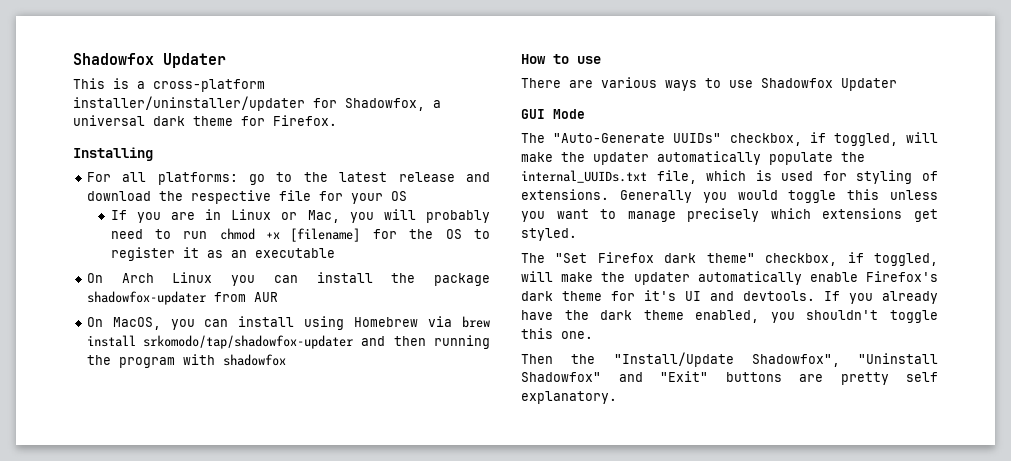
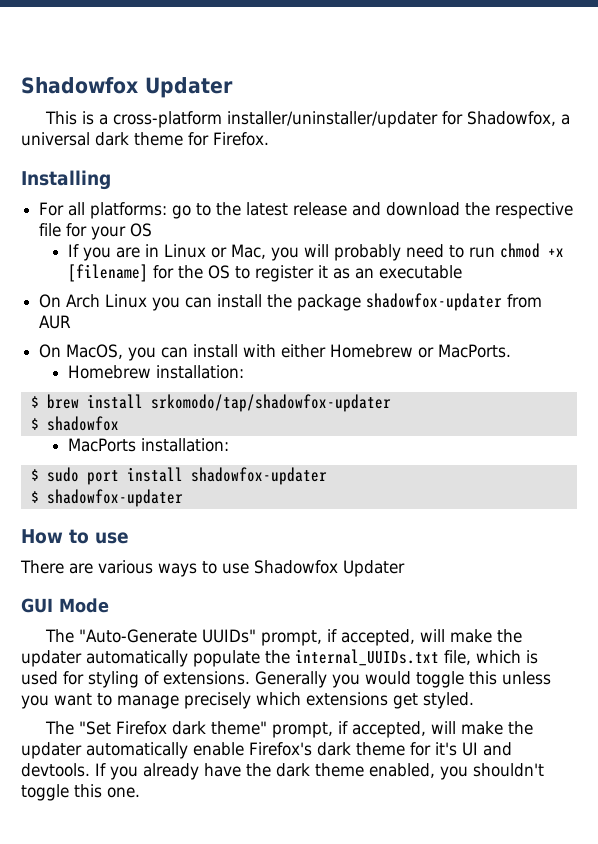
- On MacOS, you can install using Homebrew via brew install srkomodo/tap/shadowfox-updater and then running the program with shadowfox
+ On MacOS, you can install with either Homebrew or MacPorts.
+ Homebrew installation:
+ $ brew install srkomodo/tap/shadowfox-updater
+ $ shadowfox
+ MacPorts installation:
+ $ sudo port install shadowfox-updater
+ $ shadowfox-updater
- The "Auto-Generate UUIDs" checkbox, if toggled, will make the updater automatically populate the internal_UUIDs.txt file, which is used for styling of extensions.
+ The "Auto-Generate UUIDs" prompt, if accepted, will make the updater automatically populate the internal_UUIDs.txt file, which is used for styling of extensions.
- The "Set Firefox dark theme" checkbox, if toggled, will make the updater automatically enable Firefox's dark theme for it's UI and devtools.
+ The "Set Firefox dark theme" prompt, if accepted, will make the updater automatically enable Firefox's dark theme for it's UI and devtools.
- Then the "Install/Update Shadowfox", "Uninstall Shadowfox" and "Exit" buttons are pretty self explanatory.

